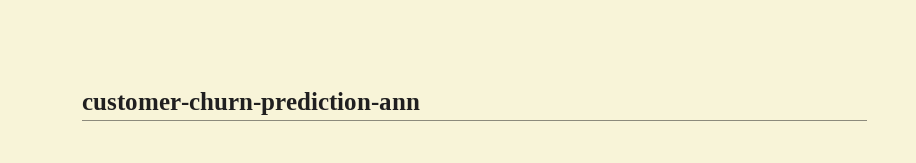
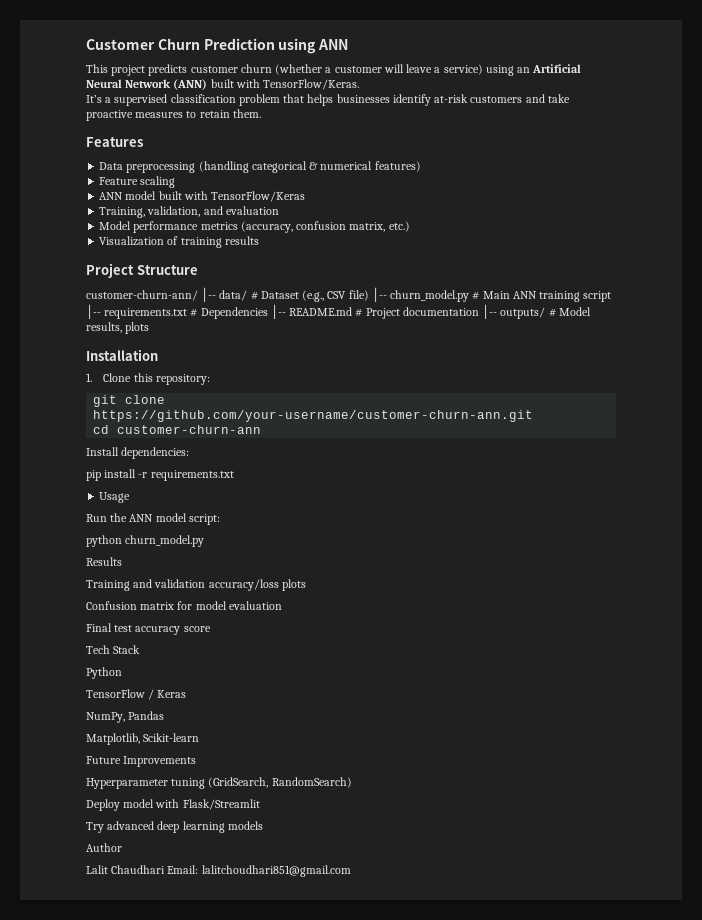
- customer-churn-prediction-ann
+ Customer Churn Prediction using ANN
+ This project predicts customer churn (whether a customer will leave a service) using an Artificial Neural Network (ANN) built with TensorFlow/Keras.
+ It’s a supervised classification problem that helps businesses identify at-risk customers and take proactive measures to retain them.
+ Features
+ Data preprocessing (handling categorical & numerical features)
+ Feature scaling
+ ANN model built with TensorFlow/Keras
+ Training, validation, and evaluation
+ Model performance metrics (accuracy, confusion matrix, etc.)
+ Visualization of training results
+ Project Structure
+ customer-churn-ann/ │-- data/ # Dataset (e.g., CSV file) │-- churn_model.py # Main ANN training script │-- requirements.txt # Dependencies │-- README.md # Project documentation │-- outputs/ # Model results, plots
+ Installation
+ 1. Clone this repository:
+ git clone https://github.com/your-username/customer-churn-ann.git
+ cd customer-churn-ann
+ Install dependencies:
+ pip install -r requirements.txt
+ Usage
+ Run the ANN model script:
+ python churn_model.py
+ Results
+ Training and validation accuracy/loss plots
+ Confusion matrix for model evaluation
+ Final test accuracy score
+ Tech Stack
+ Python
+ TensorFlow / Keras
+ NumPy, Pandas
+ Matplotlib, Scikit-learn
+ Future Improvements
+ Hyperparameter tuning (GridSearch, RandomSearch)
+ Deploy model with Flask/Streamlit
+ Try advanced deep learning models
+ Author
+ Lalit Chaudhari Email: lalitchoudhari851@gmail.com

